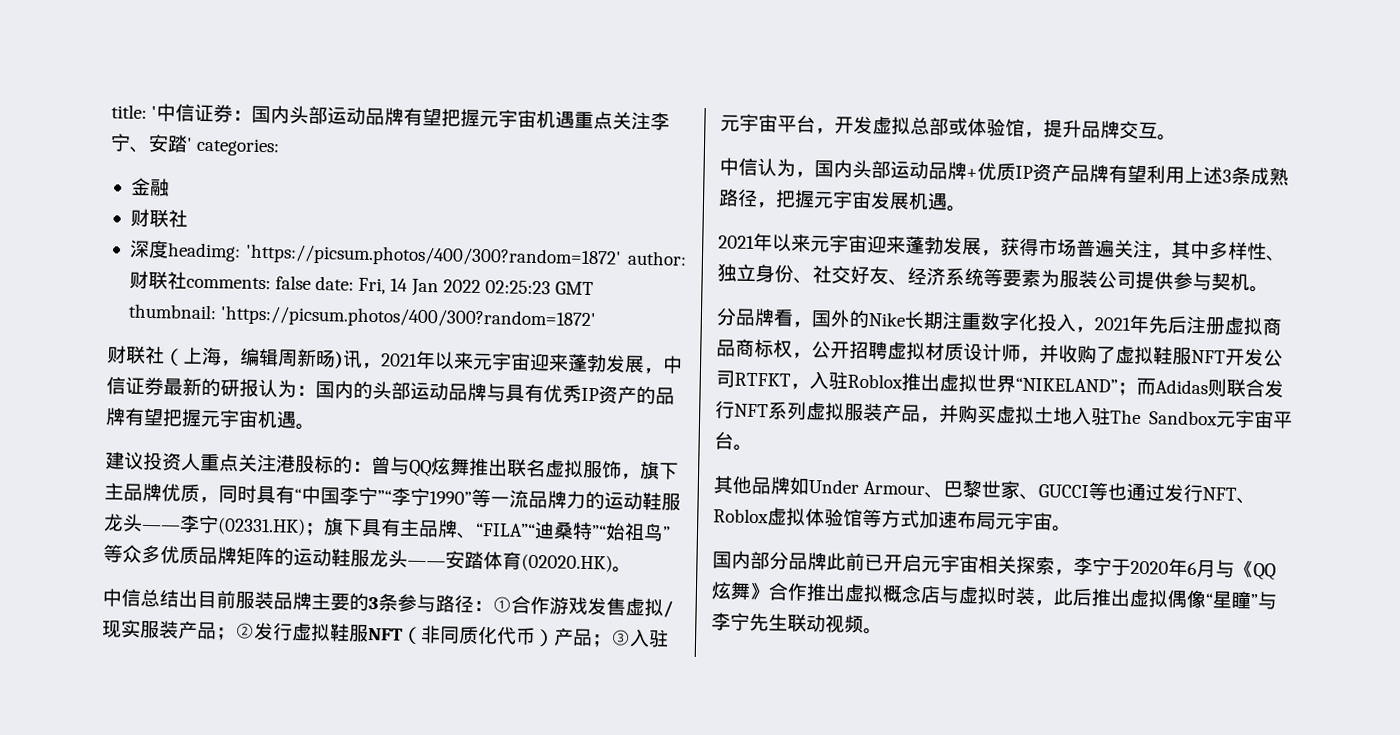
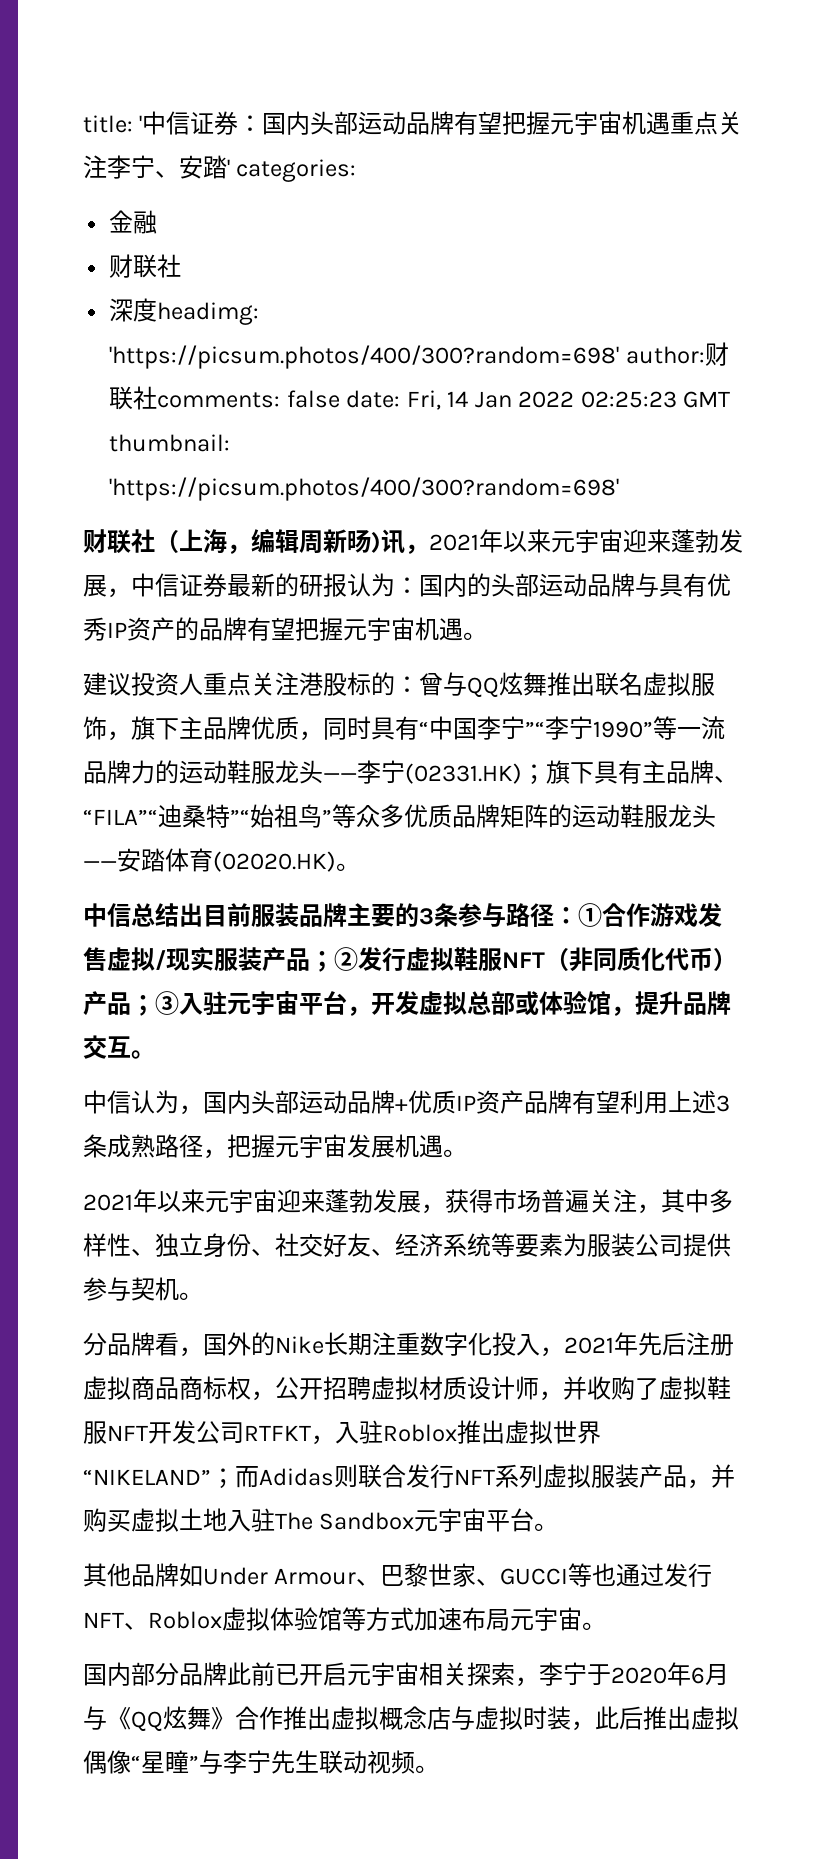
- 深度headimg: 'https://picsum.photos/400/300?random=1872' author:财联社comments: false date: Fri, 14 Jan 2022 02:25:23 GMT thumbnail: 'https://picsum.photos/400/300?random=1872'
+ 深度headimg: 'https://picsum.photos/400/300?random=698' author:财联社comments: false date: Fri, 14 Jan 2022 02:25:23 GMT thumbnail: 'https://picsum.photos/400/300?random=698'

